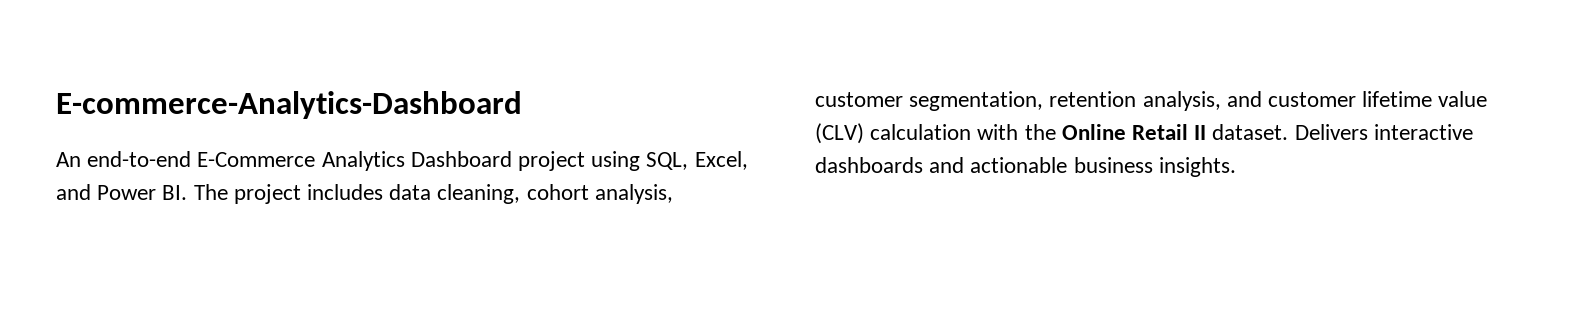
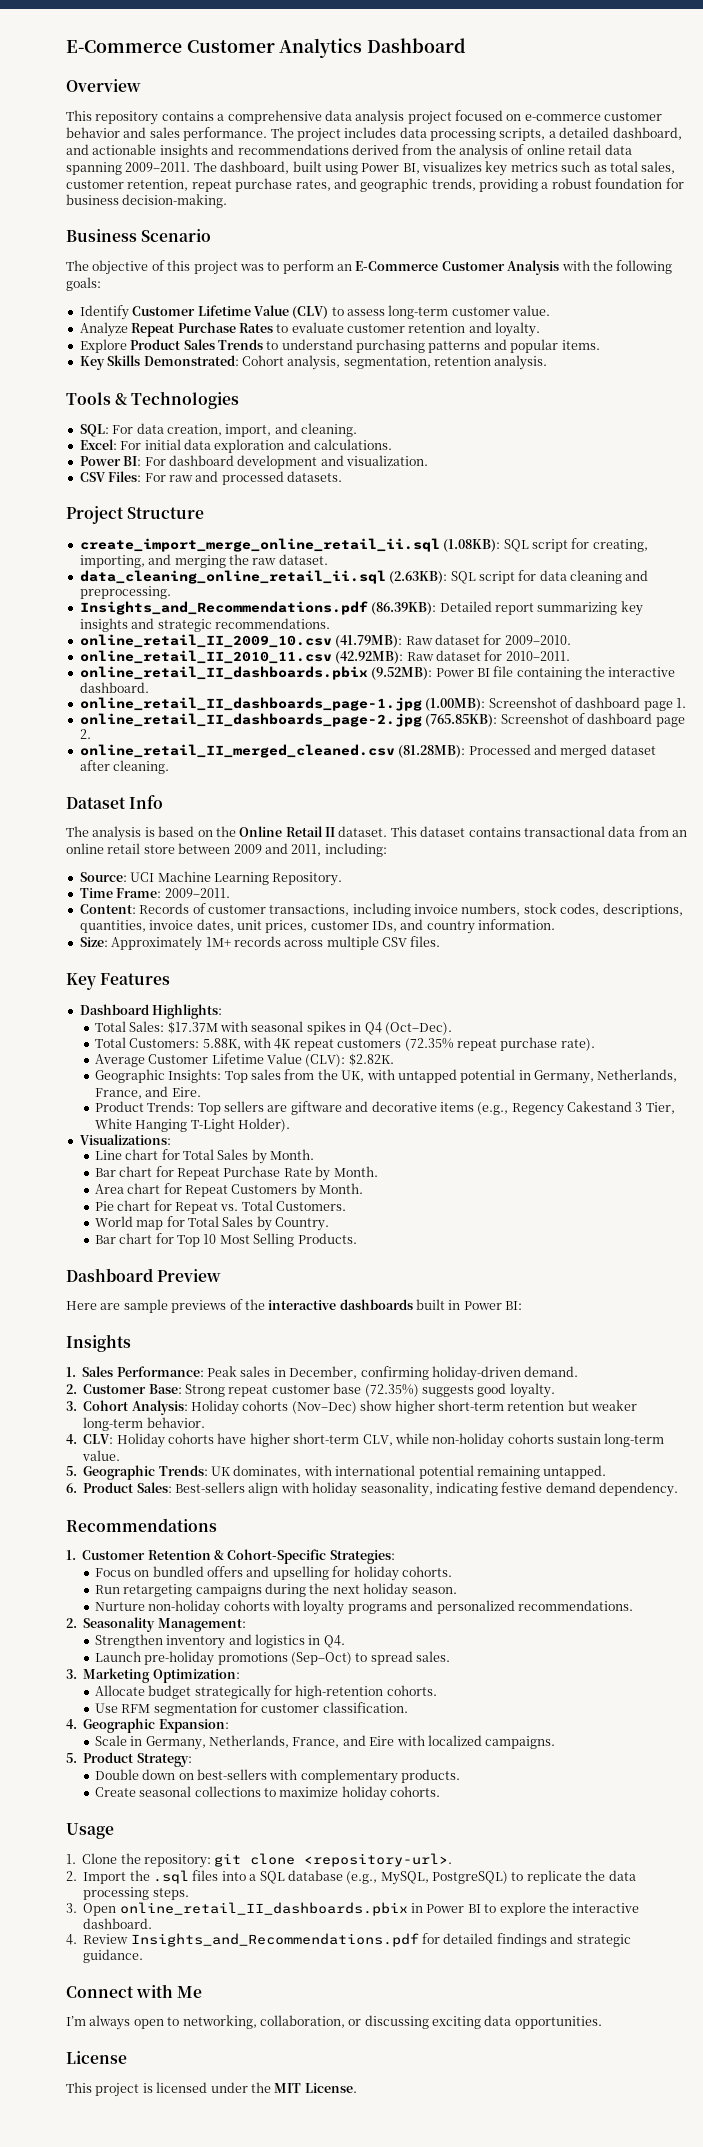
- E-commerce-Analytics-Dashboard
- An end-to-end E-Commerce Analytics Dashboard project using SQL, Excel, and Power BI. The project includes data cleaning, cohort analysis, customer segmentation, retention analysis, and customer lifetime value (CLV) calculation with the Online Retail II dataset.
+ E-Commerce Customer Analytics Dashboard
+ Overview
+ This repository contains a comprehensive data analysis project focused on e-commerce customer behavior and sales performance. The project includes data processing scripts, a detailed dashboard, and actionable insights and recommendations derived from the analysis of online retail data spanning 2009–2011. The dashboard, built using Power BI, visualizes key metrics such as total sales, customer retention, repeat purchase rates, and geographic trends, providing a robust foundation for business decision-making.
+ Business Scenario
+ The objective of this project was to perform an E-Commerce Customer Analysis with the following goals:
+ Identify Customer Lifetime Value (CLV) to assess long-term customer value.
+ Analyze Repeat Purchase Rates to evaluate customer retention and loyalty.
+ Explore Product Sales Trends to understand purchasing patterns and popular items.
+ Key Skills Demonstrated: Cohort analysis, segmentation, retention analysis.
+ Tools & Technologies
+ SQL: For data creation, import, and cleaning.
+ Excel: For initial data exploration and calculations.
+ Power BI: For dashboard development and visualization.
+ CSV Files: For raw and processed datasets.
+ Project Structure
+ create_import_merge_online_retail_ii.sql (1.08KB): SQL script for creating, importing, and merging the raw dataset.
+ data_cleaning_online_retail_ii.sql (2.63KB): SQL script for data cleaning and preprocessing.
+ Insights_and_Recommendations.pdf (86.39KB): Detailed report summarizing key insights and strategic recommendations.
+ online_retail_II_2009_10.csv (41.79MB): Raw dataset for 2009–2010.
+ online_retail_II_2010_11.csv (42.92MB): Raw dataset for 2010–2011.
+ online_retail_II_dashboards.pbix (9.52MB): Power BI file containing the interactive dashboard.
+ online_retail_II_dashboards_page-1.jpg (1.00MB): Screenshot of dashboard page 1.
+ online_retail_II_dashboards_page-2.jpg (765.85KB): Screenshot of dashboard page 2.
+ online_retail_II_merged_cleaned.csv (81.28MB): Processed and merged dataset after cleaning.
+ Dataset Info
+ The analysis is based on the Online Retail II dataset.
- Delivers interactive dashboards and actionable business insights.
+ This dataset contains transactional data from an online retail store between 2009 and 2011, including:
+ Source: UCI Machine Learning Repository.
+ Time Frame: 2009–2011.
+ Content: Records of customer transactions, including invoice numbers, stock codes, descriptions, quantities, invoice dates, unit prices, customer IDs, and country information.
+ Size: Approximately 1M+ records across multiple CSV files.
+ Key Features
+ Dashboard Highlights:
+ Total Sales: $17.37M with seasonal spikes in Q4 (Oct–Dec).
+ Total Customers: 5.88K, with 4K repeat customers (72.35% repeat purchase rate).
+ Average Customer Lifetime Value (CLV): $2.82K.
+ Geographic Insights: Top sales from the UK, with untapped potential in Germany, Netherlands, France, and Eire.
+ Product Trends: Top sellers are giftware and decorative items (e.g., Regency Cakestand 3 Tier, White Hanging T-Light Holder).
+ Visualizations:
+ Line chart for Total Sales by Month.
+ Bar chart for Repeat Purchase Rate by Month.
+ Area chart for Repeat Customers by Month.
+ Pie chart for Repeat vs. Total Customers.
+ World map for Total Sales by Country.
+ Bar chart for Top 10 Most Selling Products.
+ Dashboard Preview
+ Here are sample previews of the interactive dashboards built in Power BI:
+ Insights
+ 1. Sales Performance: Peak sales in December, confirming holiday-driven demand.
+ 2. Customer Base: Strong repeat customer base (72.35%) suggests good loyalty.
+ 3. Cohort Analysis: Holiday cohorts (Nov–Dec) show higher short-term retention but weaker long-term behavior.
+ 4. CLV: Holiday cohorts have higher short-term CLV, while non-holiday cohorts sustain long-term value.
+ 5. Geographic Trends: UK dominates, with international potential remaining untapped.
+ 6. Product Sales: Best-sellers align with holiday seasonality, indicating festive demand dependency.
+ Recommendations
+ 1. Customer Retention & Cohort-Specific Strategies:
+ Focus on bundled offers and upselling for holiday cohorts.
+ Run retargeting campaigns during the next holiday season.
+ Nurture non-holiday cohorts with loyalty programs and personalized recommendations.
+ 2. Seasonality Management:
+ Strengthen inventory and logistics in Q4.
+ Launch pre-holiday promotions (Sep–Oct) to spread sales.
+ 3. Marketing Optimization:
+ Allocate budget strategically for high-retention cohorts.
+ Use RFM segmentation for customer classification.
+ 4. Geographic Expansion:
+ Scale in Germany, Netherlands, France, and Eire with localized campaigns.
+ 5. Product Strategy:
+ Double down on best-sellers with complementary products.
+ Create seasonal collections to maximize holiday cohorts.
+ Usage
+ 1. Clone the repository: git clone <repository-url>.
+ 2. Import the .sql files into a SQL database (e.g., MySQL, PostgreSQL) to replicate the data processing steps.
+ 3. Open online_retail_II_dashboards.pbix in Power BI to explore the interactive dashboard.
+ 4. Review Insights_and_Recommendations.pdf for detailed findings and strategic guidance.
+ Connect with Me
+ I’m always open to networking, collaboration, or discussing exciting data opportunities.
+ License
+ This project is licensed under the MIT License.

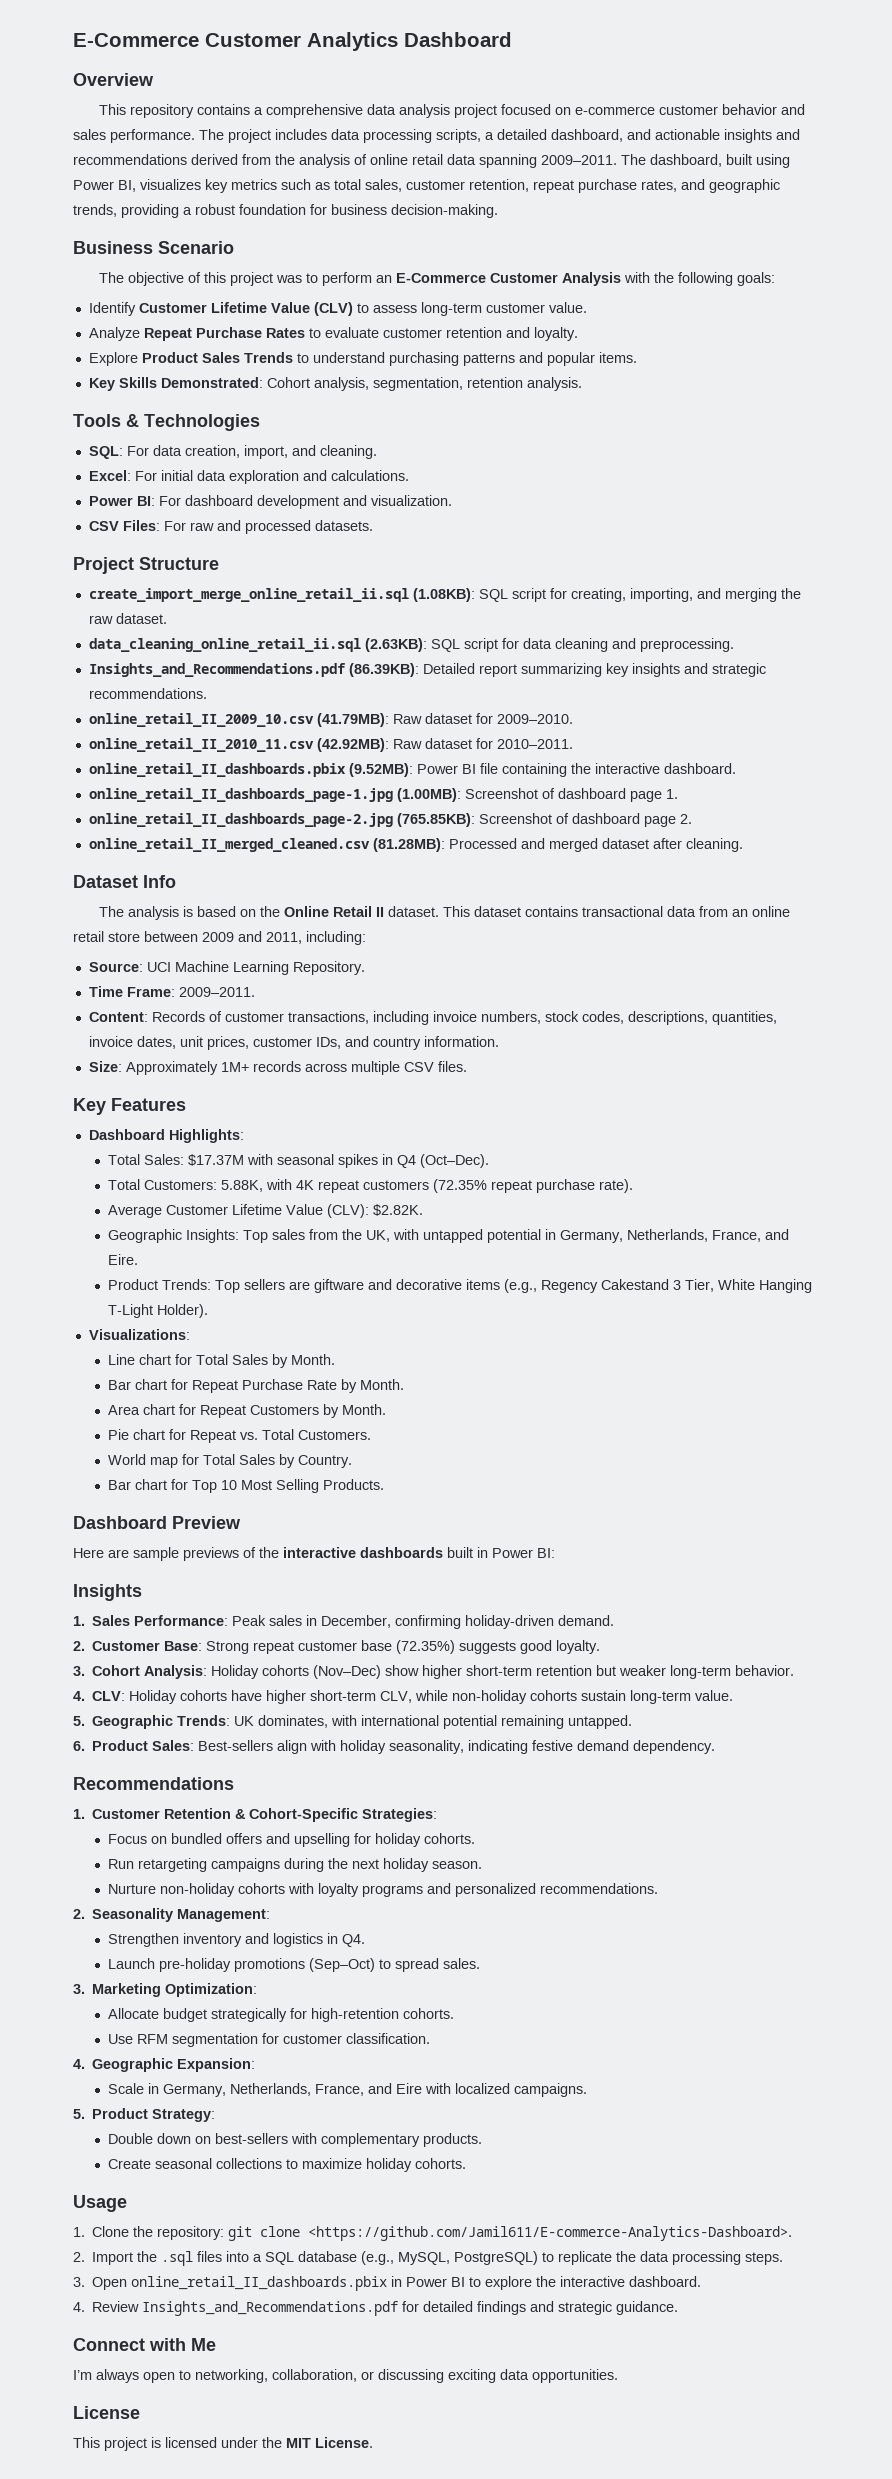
- 1. Clone the repository: git clone <repository-url>.
+ 1. Clone the repository: git clone <https://github.com/Jamil611/E-commerce-Analytics-Dashboard>.

